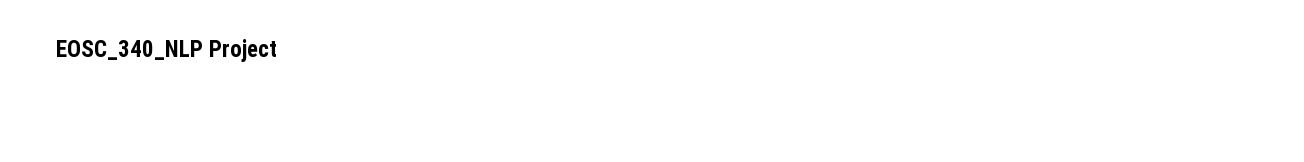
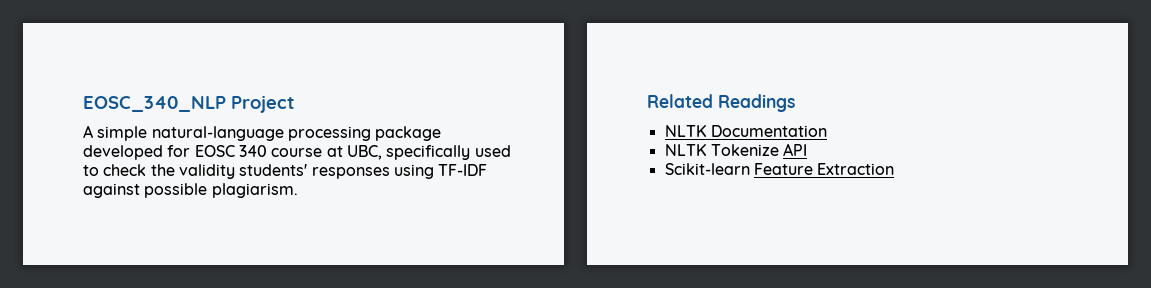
+ A simple natural-language processing package developed for EOSC 340 course at UBC, specifically used to check the validity students' responses using TF-IDF against possible plagiarism.
+ Related Readings
+ NLTK Documentation
+ NLTK Tokenize API
+ Scikit-learn Feature Extraction

